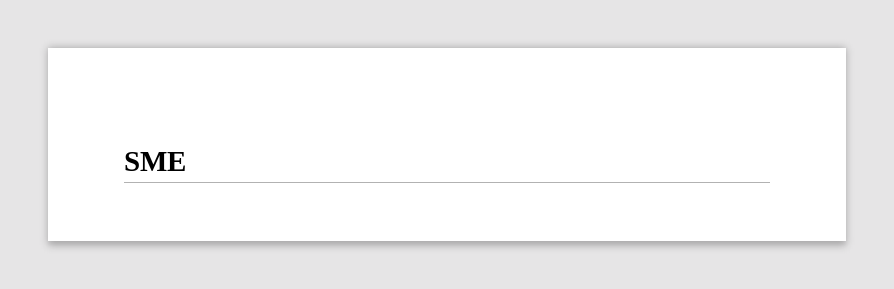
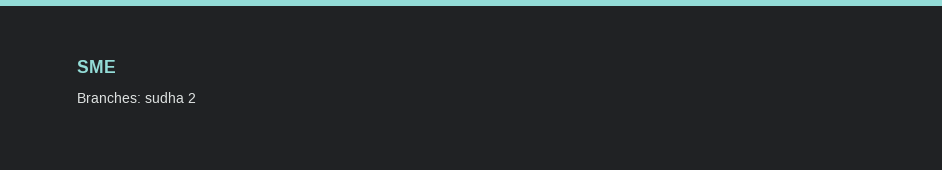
+ Branches: sudha 2

